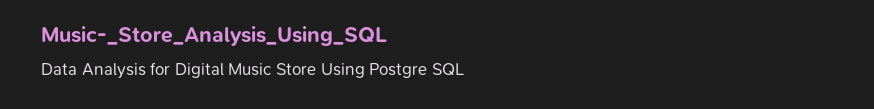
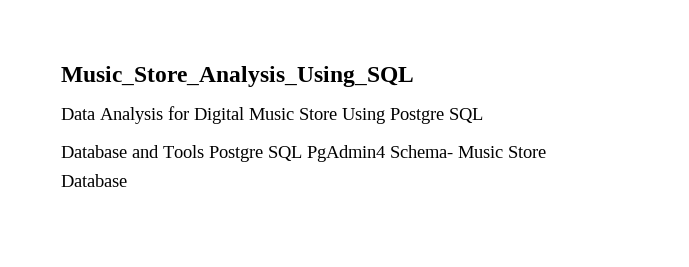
- Music-_Store_Analysis_Using_SQL
+ Music_Store_Analysis_Using_SQL
+ Database and Tools Postgre SQL PgAdmin4 Schema- Music Store Database

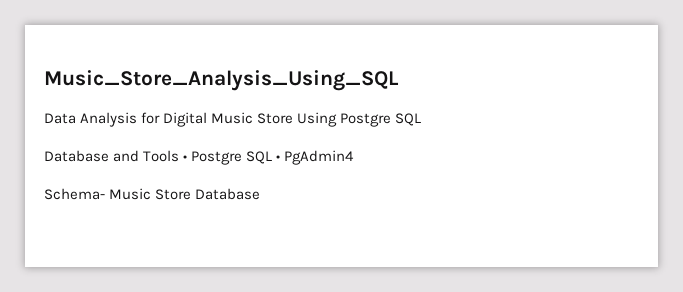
- Database and Tools Postgre SQL PgAdmin4 Schema- Music Store Database
+ Database and Tools • Postgre SQL • PgAdmin4
+ Schema- Music Store Database

